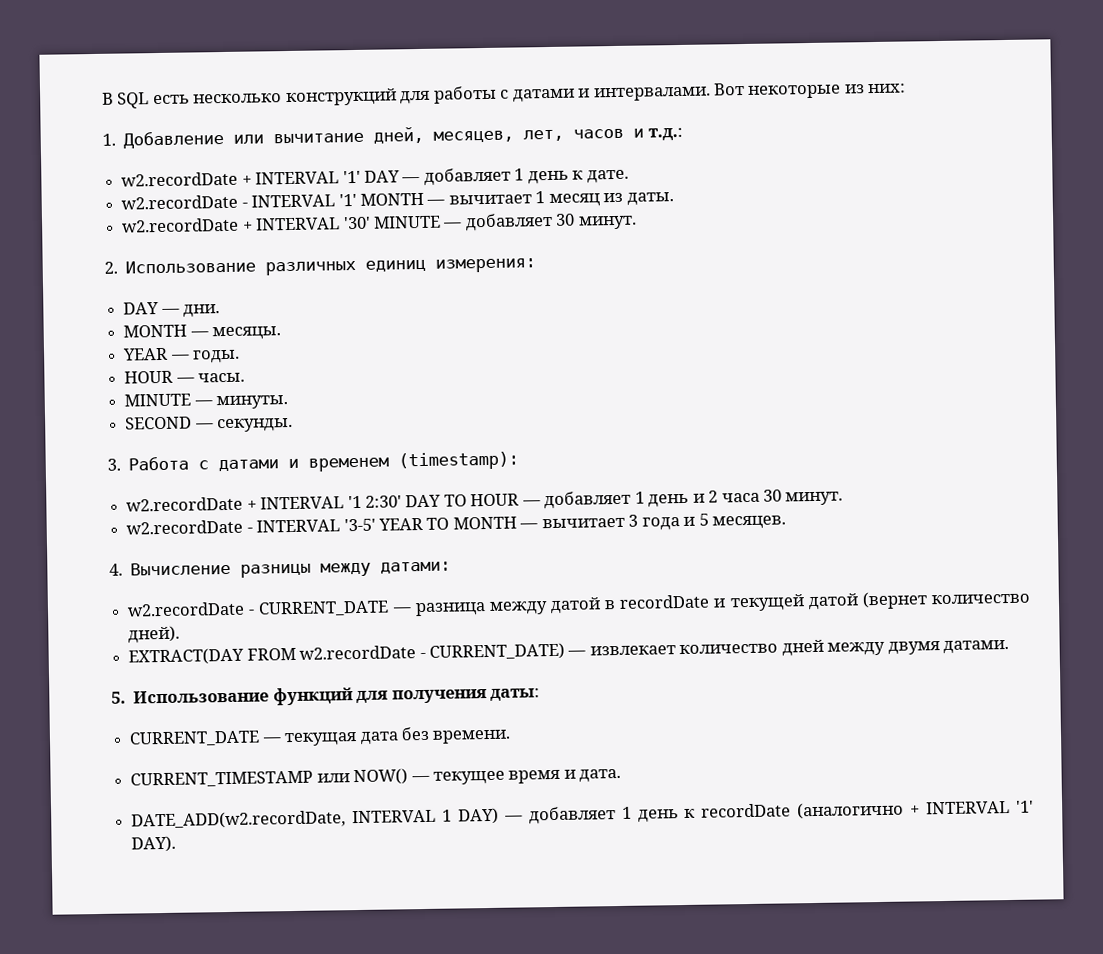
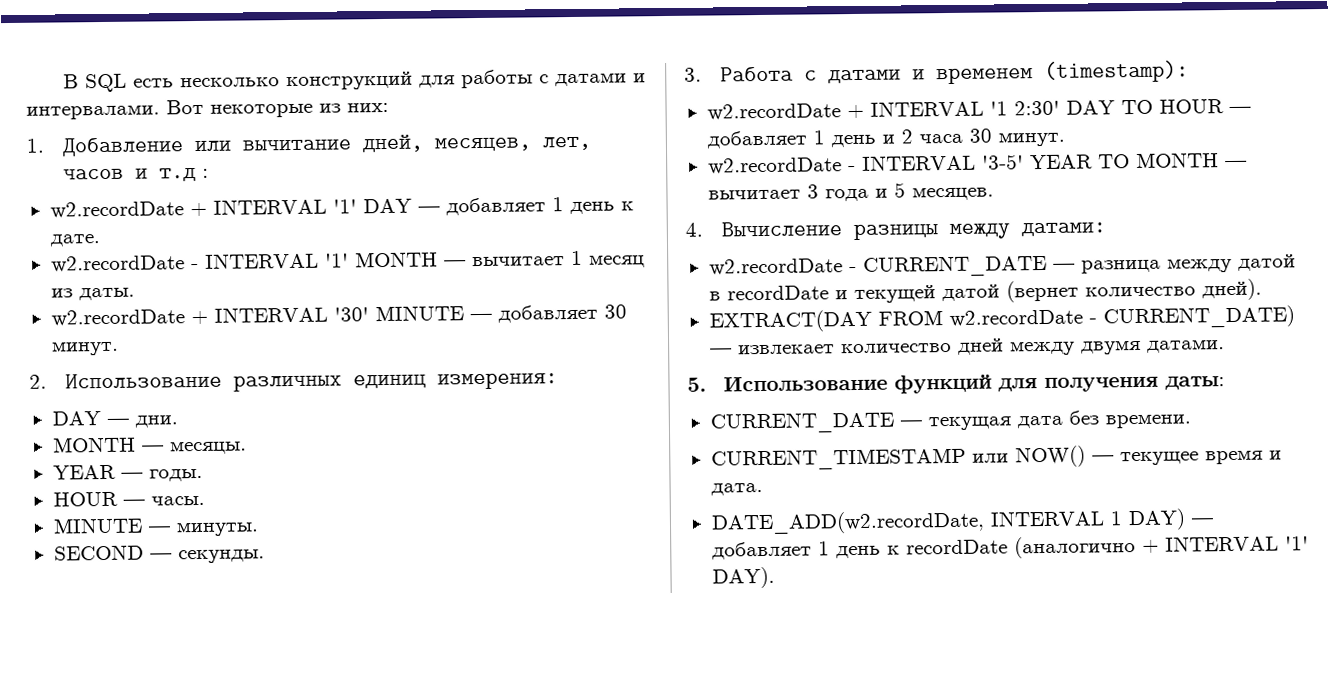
- 1. Добавление или вычитание дней, месяцев, лет, часов и т.д.:
+ 1. Добавление или вычитание дней, месяцев, лет, часов и т.д :

